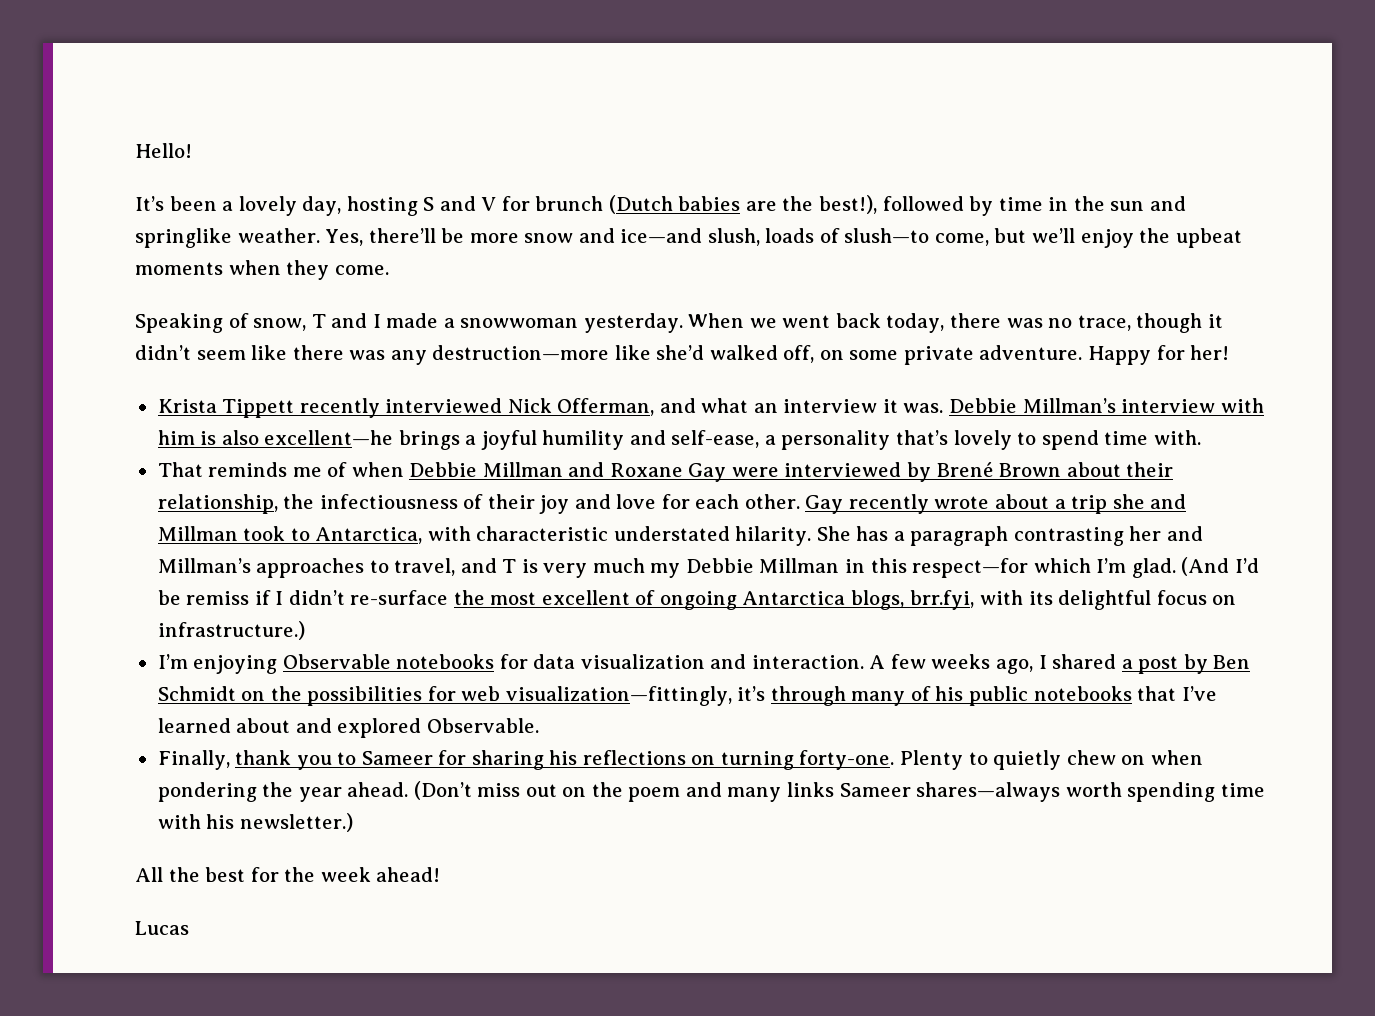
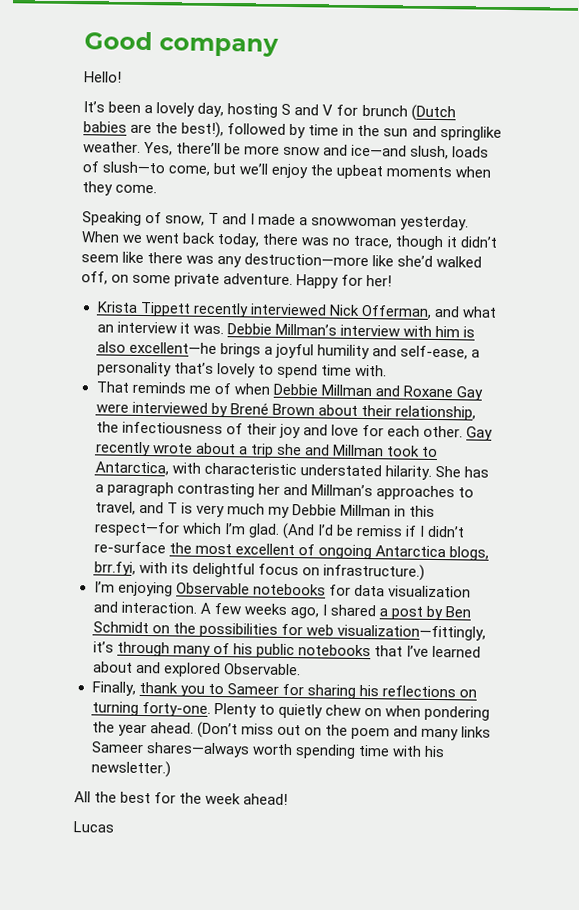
+ Good company

